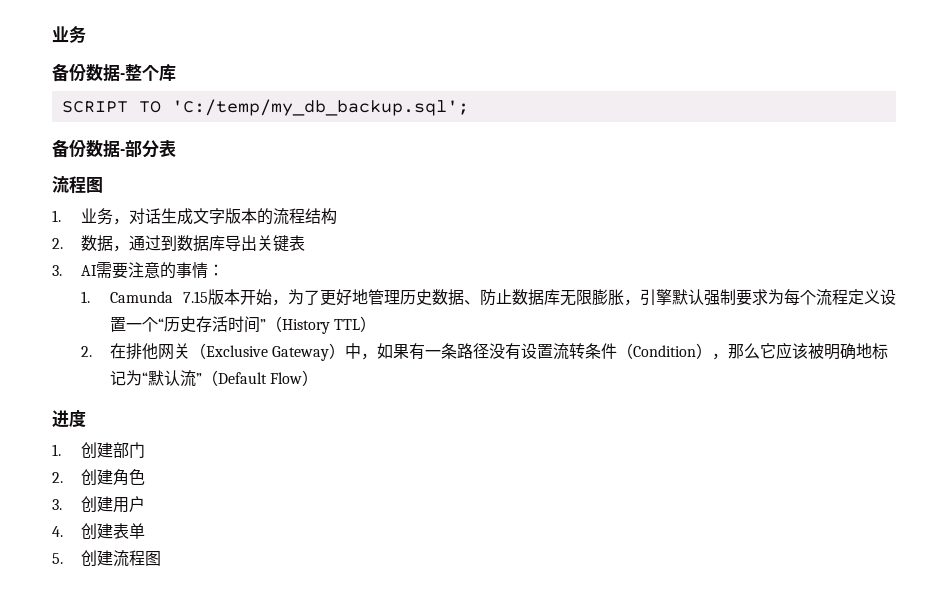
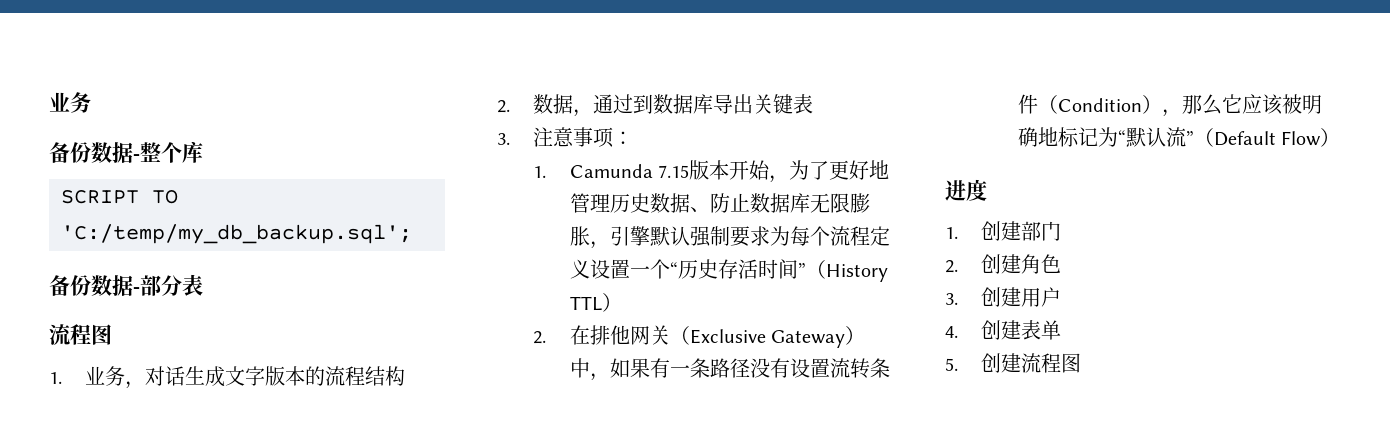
- 3. AI需要注意的事情：
+ 3.注意事项：

